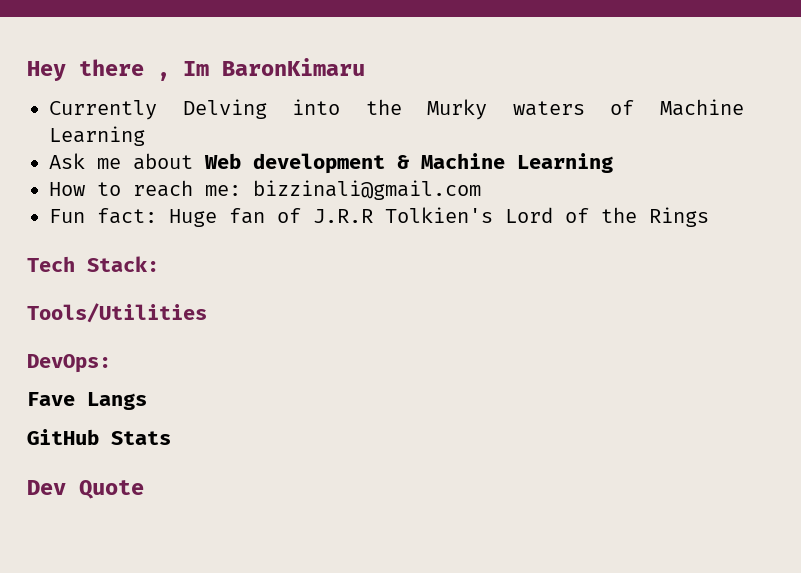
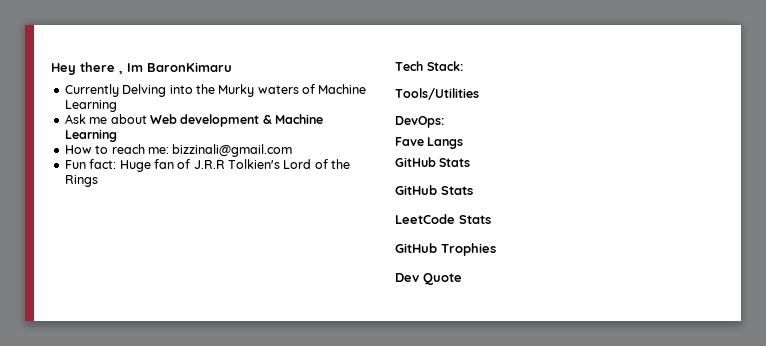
  Fave Langs
  GitHub Stats
+ GitHub Stats
+ LeetCode Stats
+ GitHub Trophies

